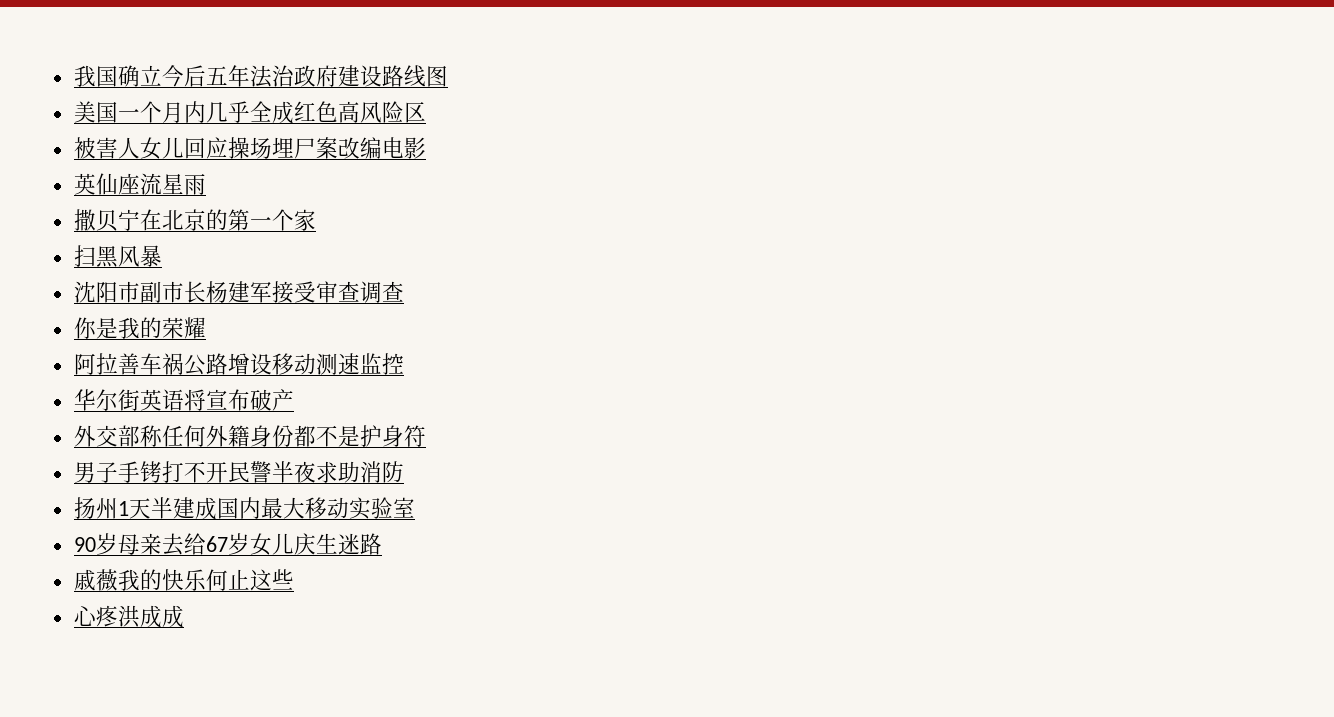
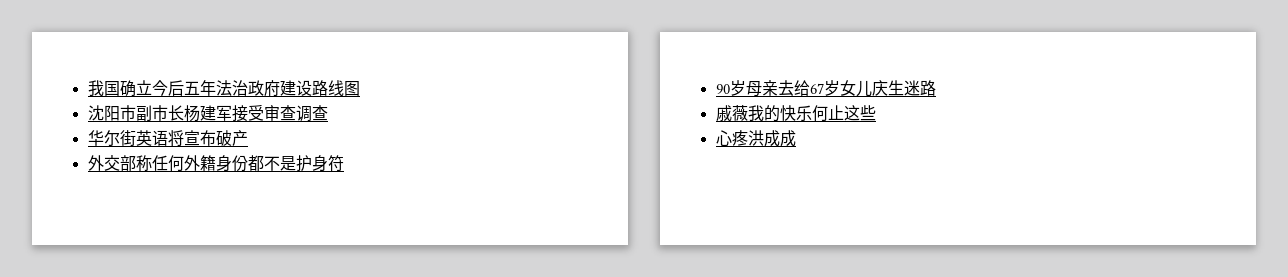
- 美国一个月内几乎全成红色高风险区
- 被害人女儿回应操场埋尸案改编电影
- 英仙座流星雨
- 撒贝宁在北京的第一个家
- 扫黑风暴
- 你是我的荣耀
- 阿拉善车祸公路增设移动测速监控
- 男子手铐打不开民警半夜求助消防
- 扬州1天半建成国内最大移动实验室

